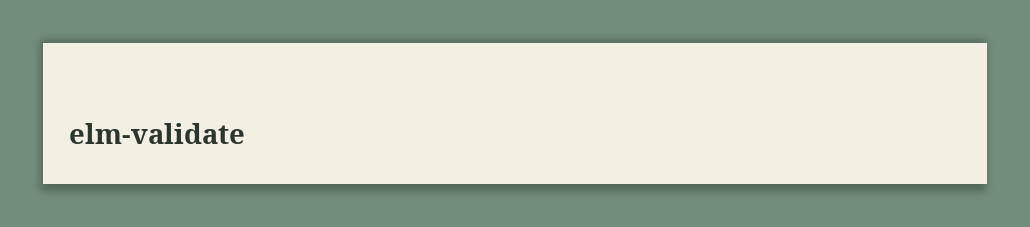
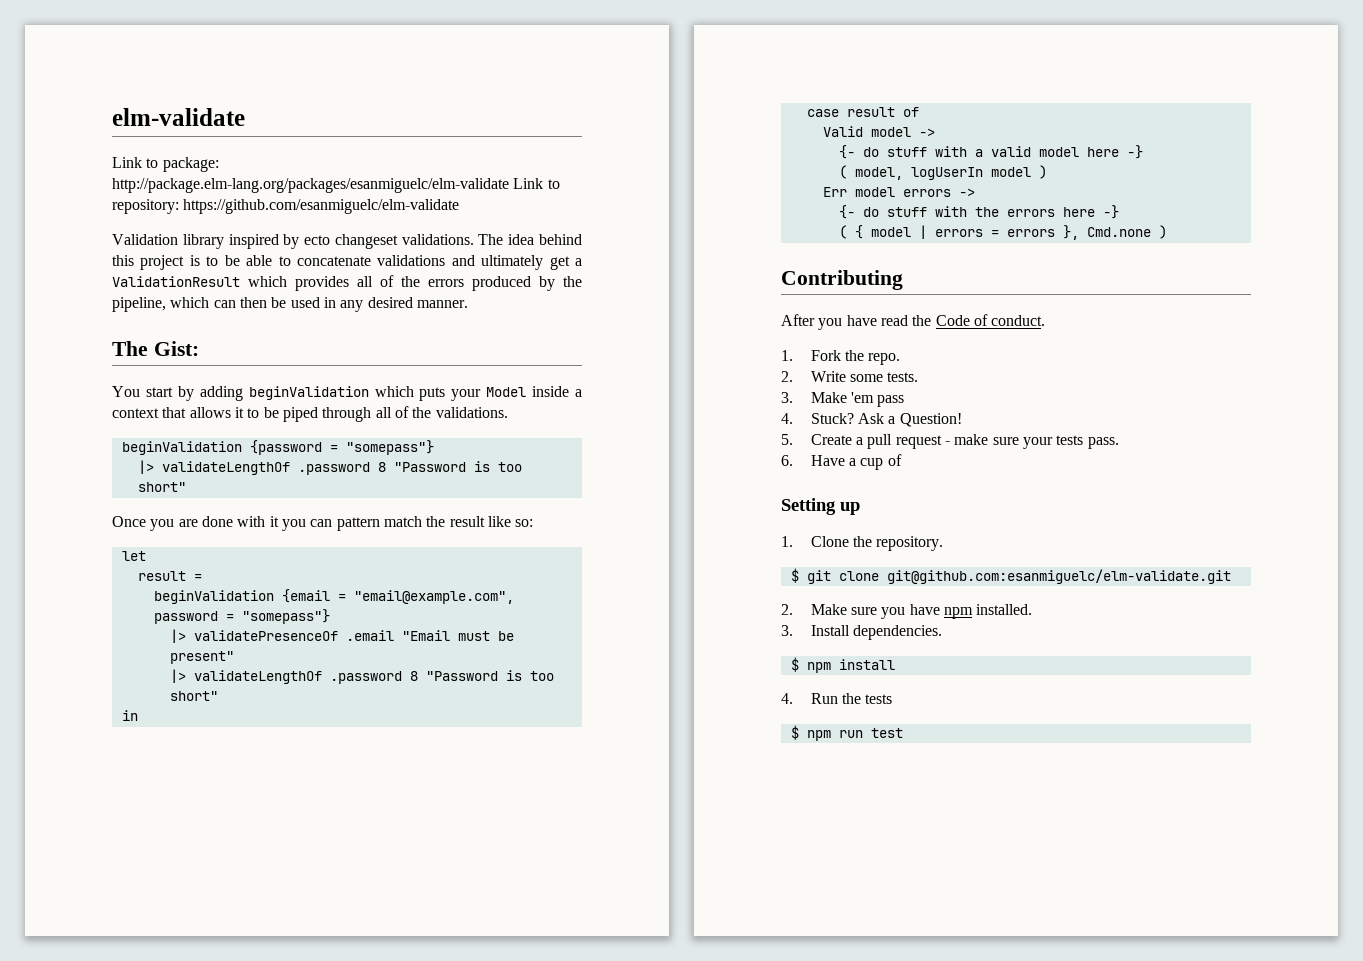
+ Link to package: http://package.elm-lang.org/packages/esanmiguelc/elm-validate Link to repository: https://github.com/esanmiguelc/elm-validate
+ Validation library inspired by ecto changeset validations. The idea behind this project is to be able to concatenate validations and ultimately get a ValidationResult which provides all of the errors produced by the pipeline, which can then be used in any desired manner.
+ The Gist:
+ You start by adding beginValidation which puts your Model inside a context that allows it to be piped through all of the validations.
+ beginValidation {password = "somepass"}
+ |> validateLengthOf .password 8 "Password is too short"
+ Once you are done with it you can pattern match the result like so:
+ let
+ result =
+ beginValidation {email = "email@example.com", password = "somepass"}
+ |> validatePresenceOf .email "Email must be present"
+ |> validateLengthOf .password 8 "Password is too short"
+ in
+ case result of
+ Valid model ->
+ {- do stuff with a valid model here -}
+ ( model, logUserIn model )
+ Err model errors ->
+ {- do stuff with the errors here -}
+ ( { model | errors = errors }, Cmd.none )
+ Contributing
+ After you have read the Code of conduct.
+ 1. Fork the repo.
+ 2. Write some tests.
+ 3. Make 'em pass
+ 4. Stuck? Ask a Question!
+ 5. Create a pull request - make sure your tests pass.
+ 6. Have a cup of
+ Setting up
+ 1. Clone the repository.
+ $ git clone git@github.com:esanmiguelc/elm-validate.git
+ 2. Make sure you have npm installed.
+ 3. Install dependencies.
+ $ npm install
+ 4. Run the tests
+ $ npm run test

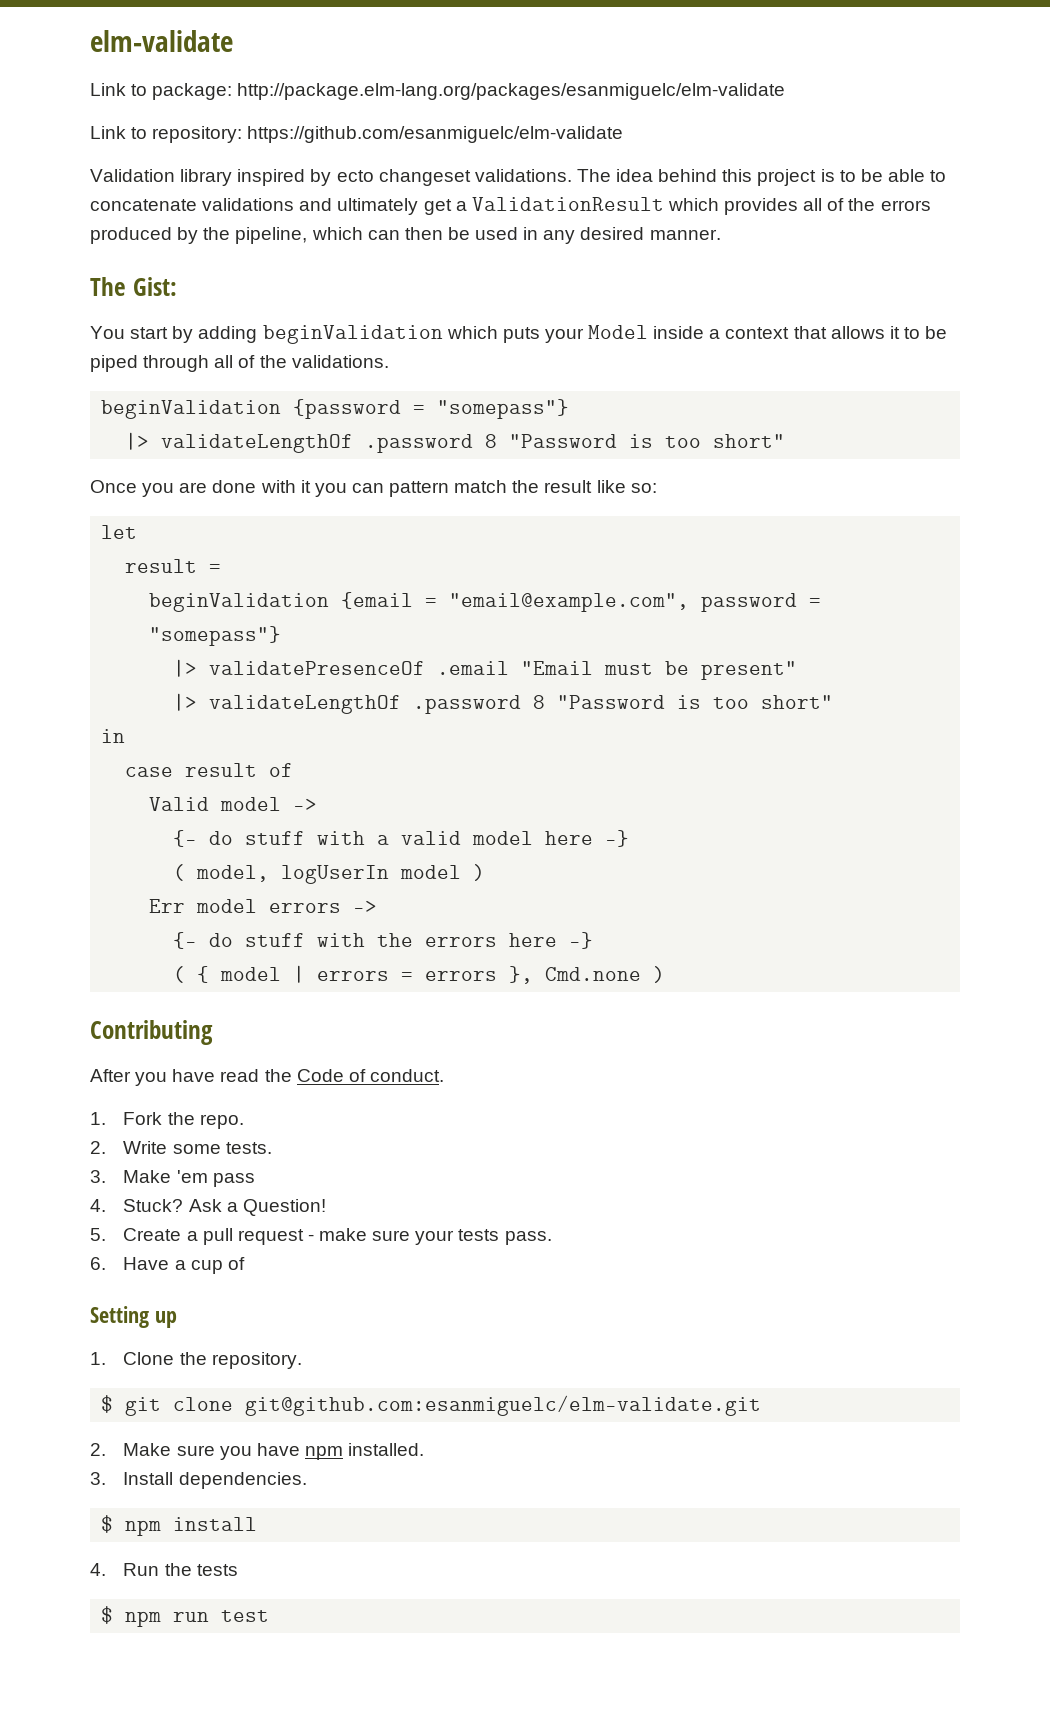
- Link to package: http://package.elm-lang.org/packages/esanmiguelc/elm-validate Link to repository: https://github.com/esanmiguelc/elm-validate
+ Link to package: http://package.elm-lang.org/packages/esanmiguelc/elm-validate
+ Link to repository: https://github.com/esanmiguelc/elm-validate

